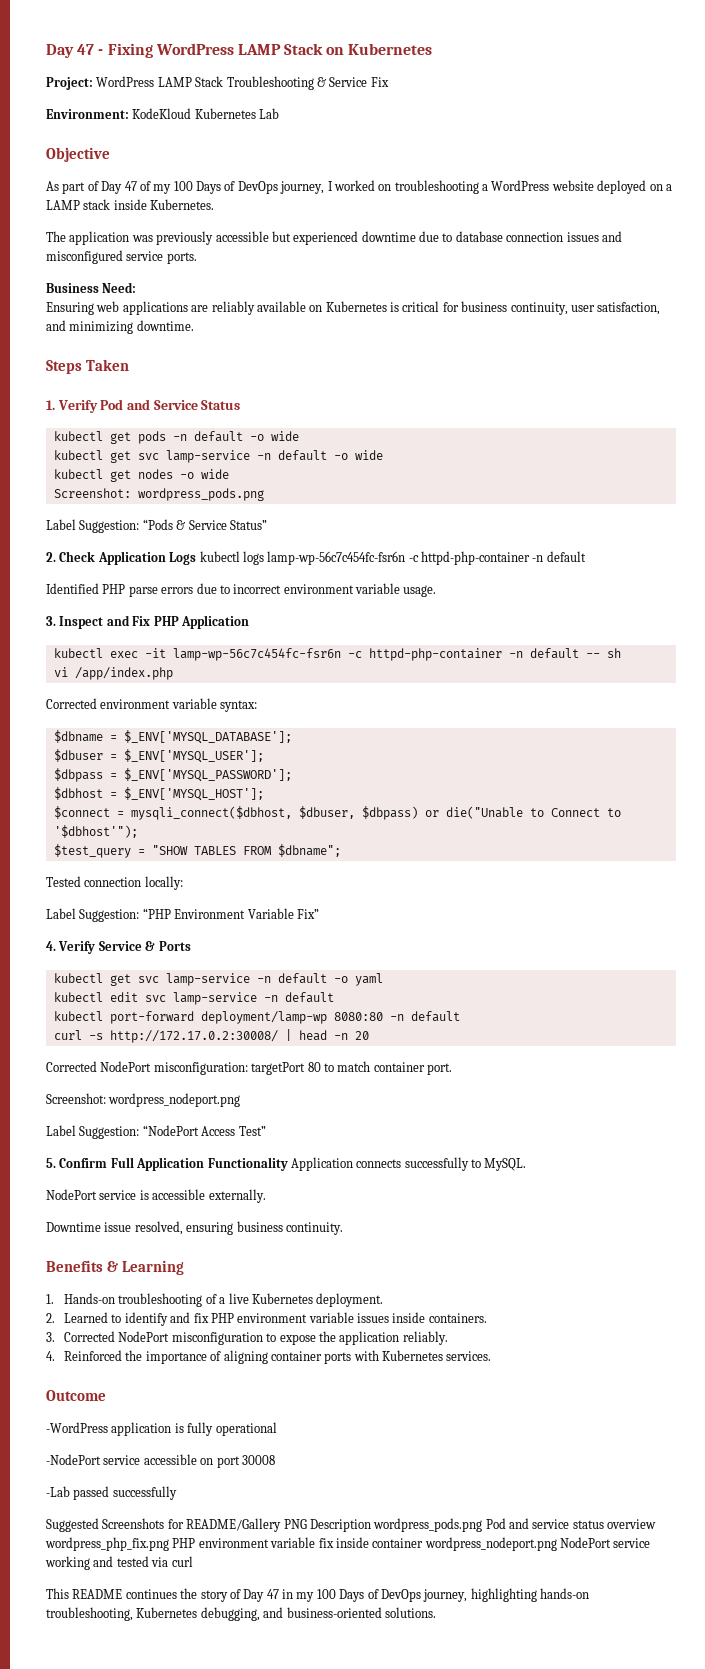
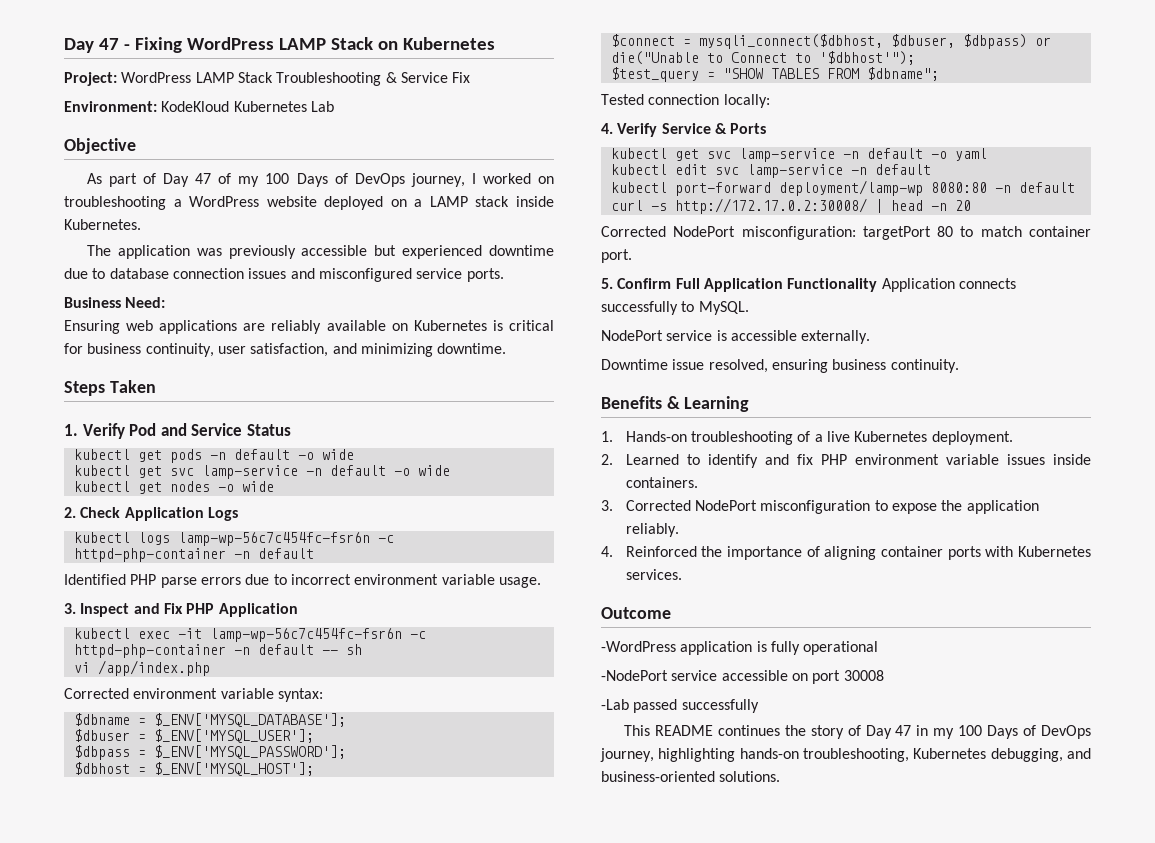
- Screenshot: wordpress_pods.png
- Label Suggestion: “Pods & Service Status”
- 2. Check Application Logs kubectl logs lamp-wp-56c7c454fc-fsr6n -c httpd-php-container -n default
+ 2. Check Application Logs
+ kubectl logs lamp-wp-56c7c454fc-fsr6n -c httpd-php-container -n default
- Label Suggestion: “PHP Environment Variable Fix”
- Screenshot: wordpress_nodeport.png
- Label Suggestion: “NodePort Access Test”
- Suggested Screenshots for README/Gallery PNG Description wordpress_pods.png Pod and service status overview wordpress_php_fix.png PHP environment variable fix inside container wordpress_nodeport.png NodePort service working and tested via curl

